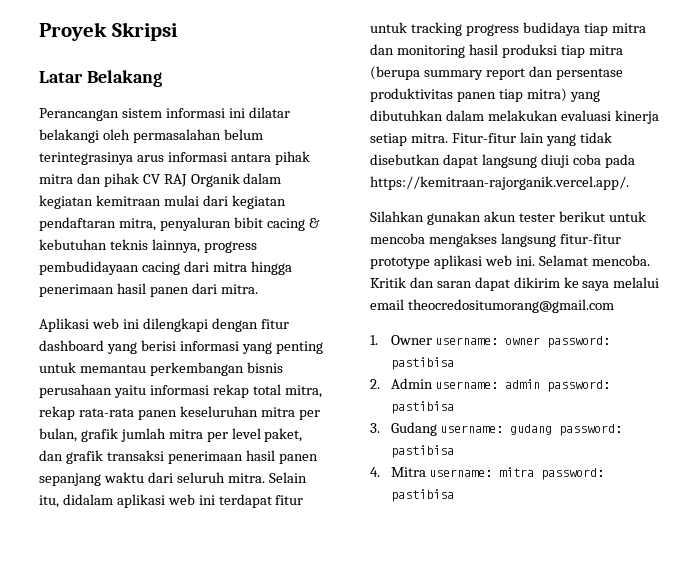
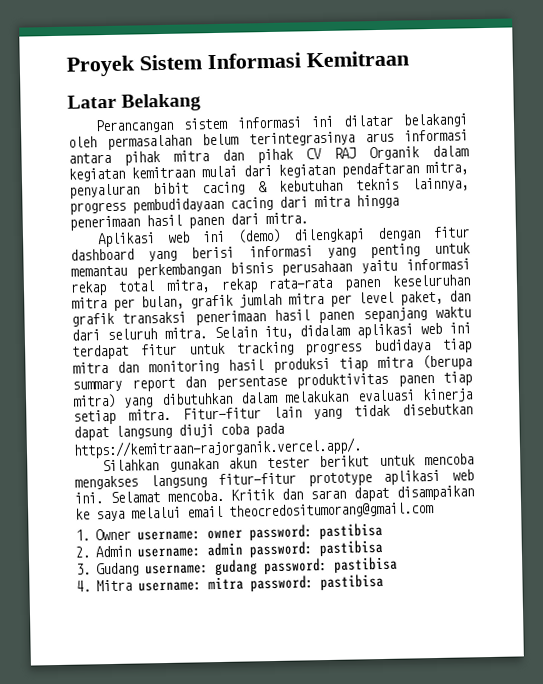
- Proyek Skripsi
+ Proyek Sistem Informasi Kemitraan
- Aplikasi web ini dilengkapi dengan fitur dashboard yang berisi informasi yang penting untuk memantau perkembangan bisnis perusahaan yaitu informasi rekap total mitra, rekap rata-rata panen keseluruhan mitra per bulan, grafik jumlah mitra per level paket, dan grafik transaksi penerimaan hasil panen sepanjang waktu dari seluruh mitra.
+ Aplikasi web ini (demo) dilengkapi dengan fitur dashboard yang berisi informasi yang penting untuk memantau perkembangan bisnis perusahaan yaitu informasi rekap total mitra, rekap rata-rata panen keseluruhan mitra per bulan, grafik jumlah mitra per level paket, dan grafik transaksi penerimaan hasil panen sepanjang waktu dari seluruh mitra.
- Kritik dan saran dapat dikirim ke saya melalui email theocredositumorang@gmail.com
+ Kritik dan saran dapat disampaikan ke saya melalui email theocredositumorang@gmail.com

